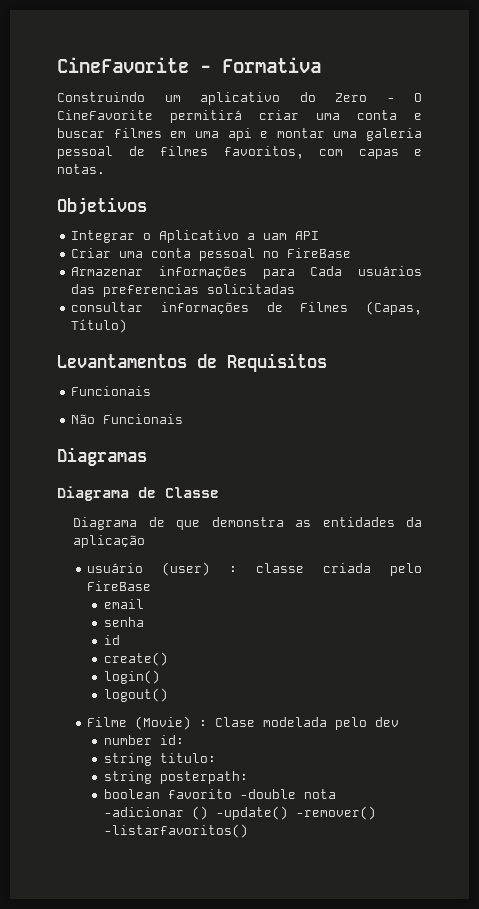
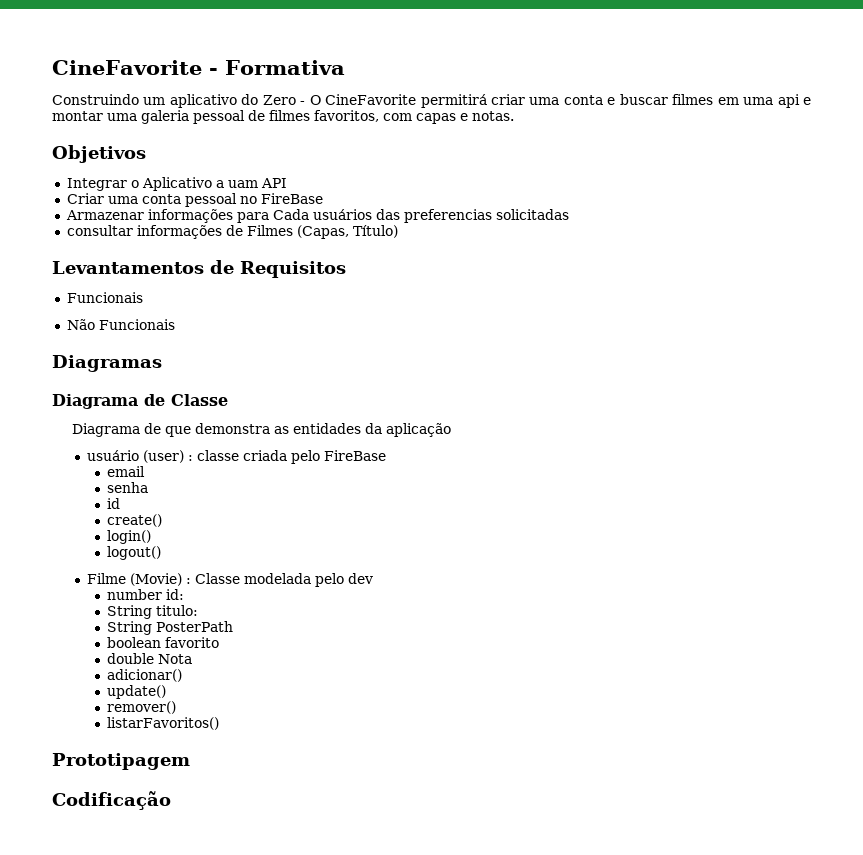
- Filme (Movie) : Clase modelada pelo dev
+ Filme (Movie) : Classe modelada pelo dev
- string titulo:
+ String titulo:
- string posterpath:
+ String PosterPath
- boolean favorito -double nota -adicionar () -update() -remover() -listarfavoritos()
+ boolean favorito
+ double Nota
+ adicionar()
+ update()
+ remover()
+ listarFavoritos()
+ Prototipagem
+ Codificação

